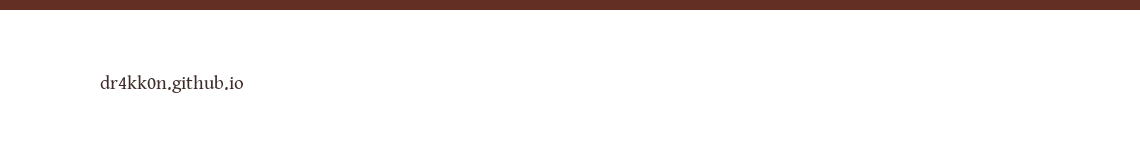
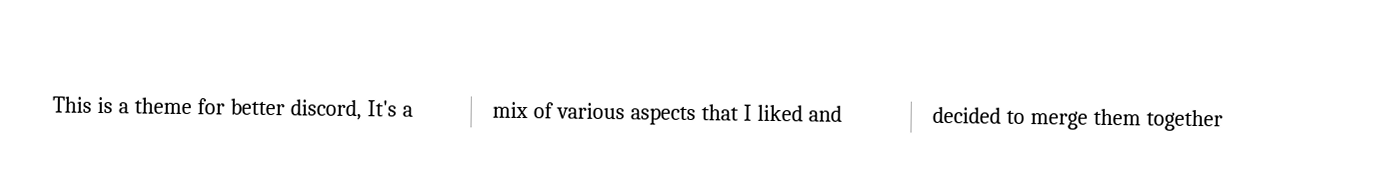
- dr4kk0n.github.io
+ This is a theme for better discord, It's a mix of various aspects that I liked and decided to merge them together

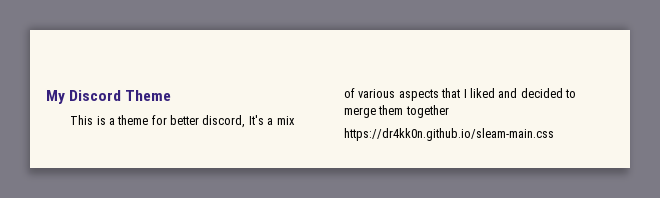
+ My Discord Theme
+ https://dr4kk0n.github.io/sleam-main.css

